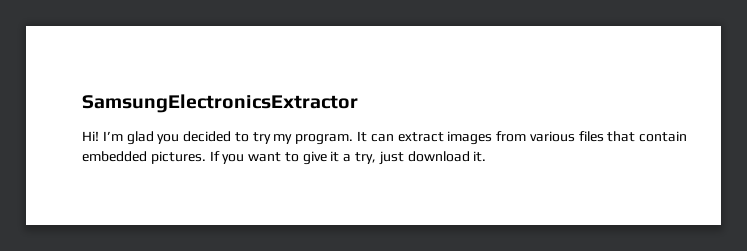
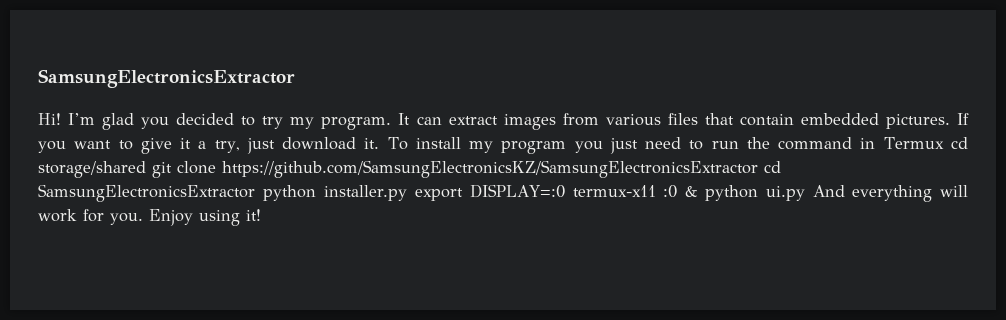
+ To install my program you just need to run the command in Termux cd storage/shared git clone https://github.com/SamsungElectronicsKZ/SamsungElectronicsExtractor cd SamsungElectronicsExtractor python installer.py export DISPLAY=:0 termux-x11 :0 & python ui.py And everything will work for you. Enjoy using it!

